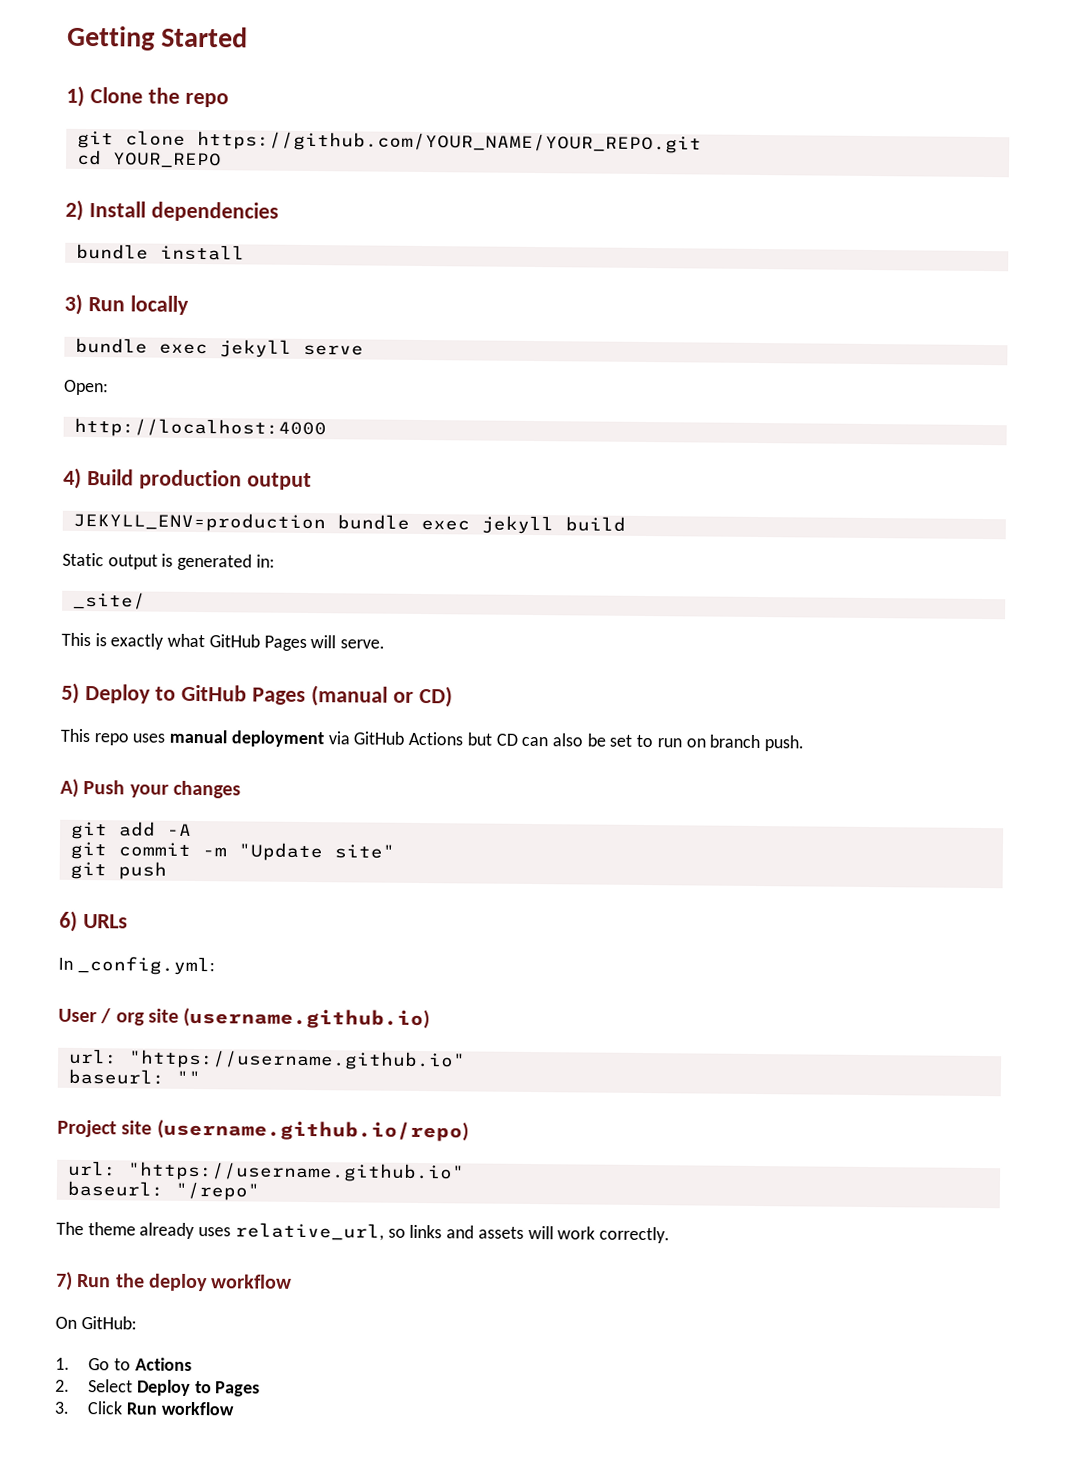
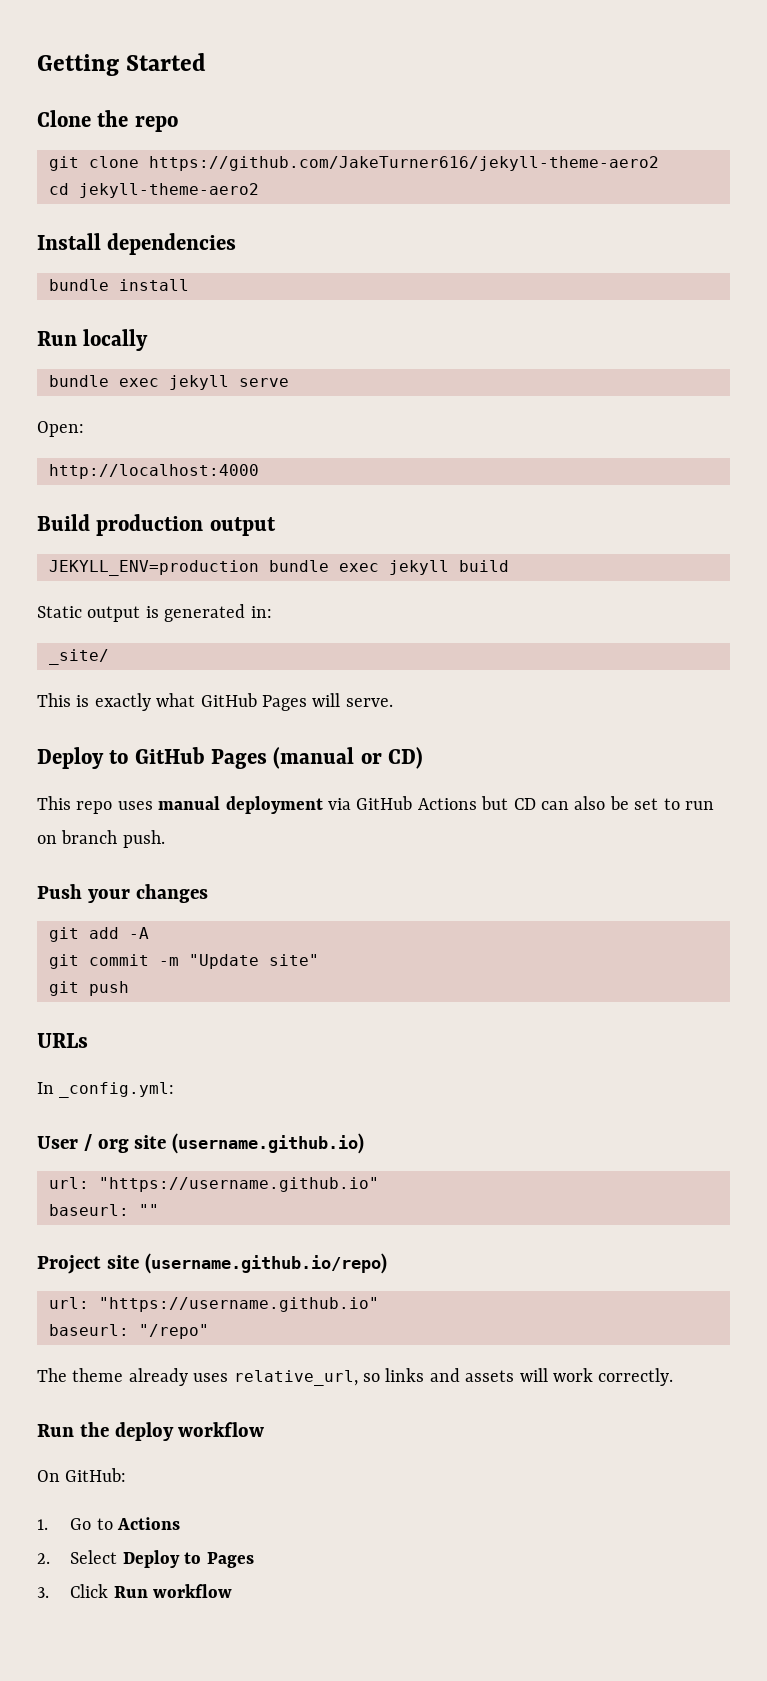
- 1) Clone the repo
+ Clone the repo
- git clone https://github.com/YOUR_NAME/YOUR_REPO.git
+ git clone https://github.com/JakeTurner616/jekyll-theme-aero2
- cd YOUR_REPO
- 2) Install dependencies
+ cd jekyll-theme-aero2
+ Install dependencies
- 3) Run locally
+ Run locally
- 4) Build production output
+ Build production output
- 5) Deploy to GitHub Pages (manual or CD)
+ Deploy to GitHub Pages (manual or CD)
- A) Push your changes
+ Push your changes
- 6) URLs
+ URLs
- 7) Run the deploy workflow
+ Run the deploy workflow

